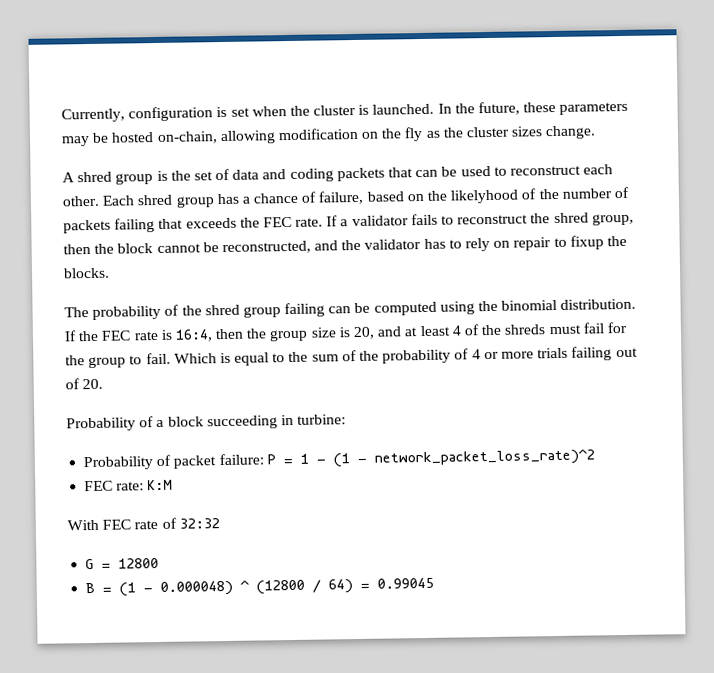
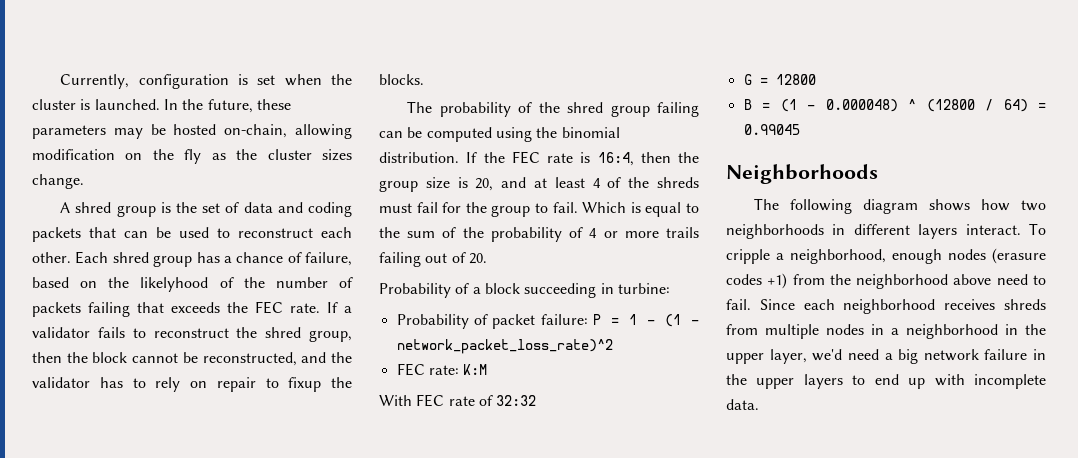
- Which is equal to the sum of the probability of 4 or more trials failing out of 20.
+ Which is equal to the sum of the probability of 4 or more trails failing out of 20.
+ Neighborhoods
+ The following diagram shows how two neighborhoods in different layers interact. To cripple a neighborhood, enough nodes (erasure codes +1) from the neighborhood above need to fail. Since each neighborhood receives shreds from multiple nodes in a neighborhood in the upper layer, we'd need a big network failure in the upper layers to end up with incomplete data.

